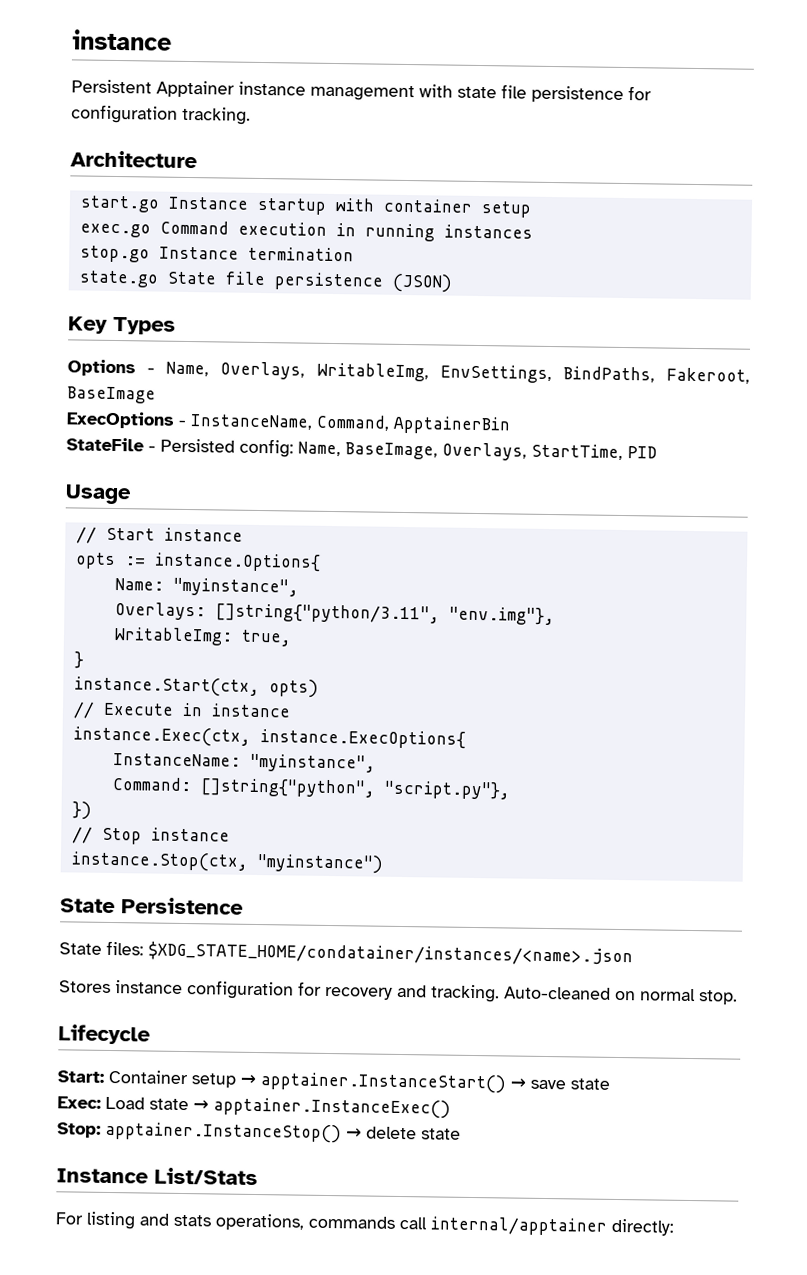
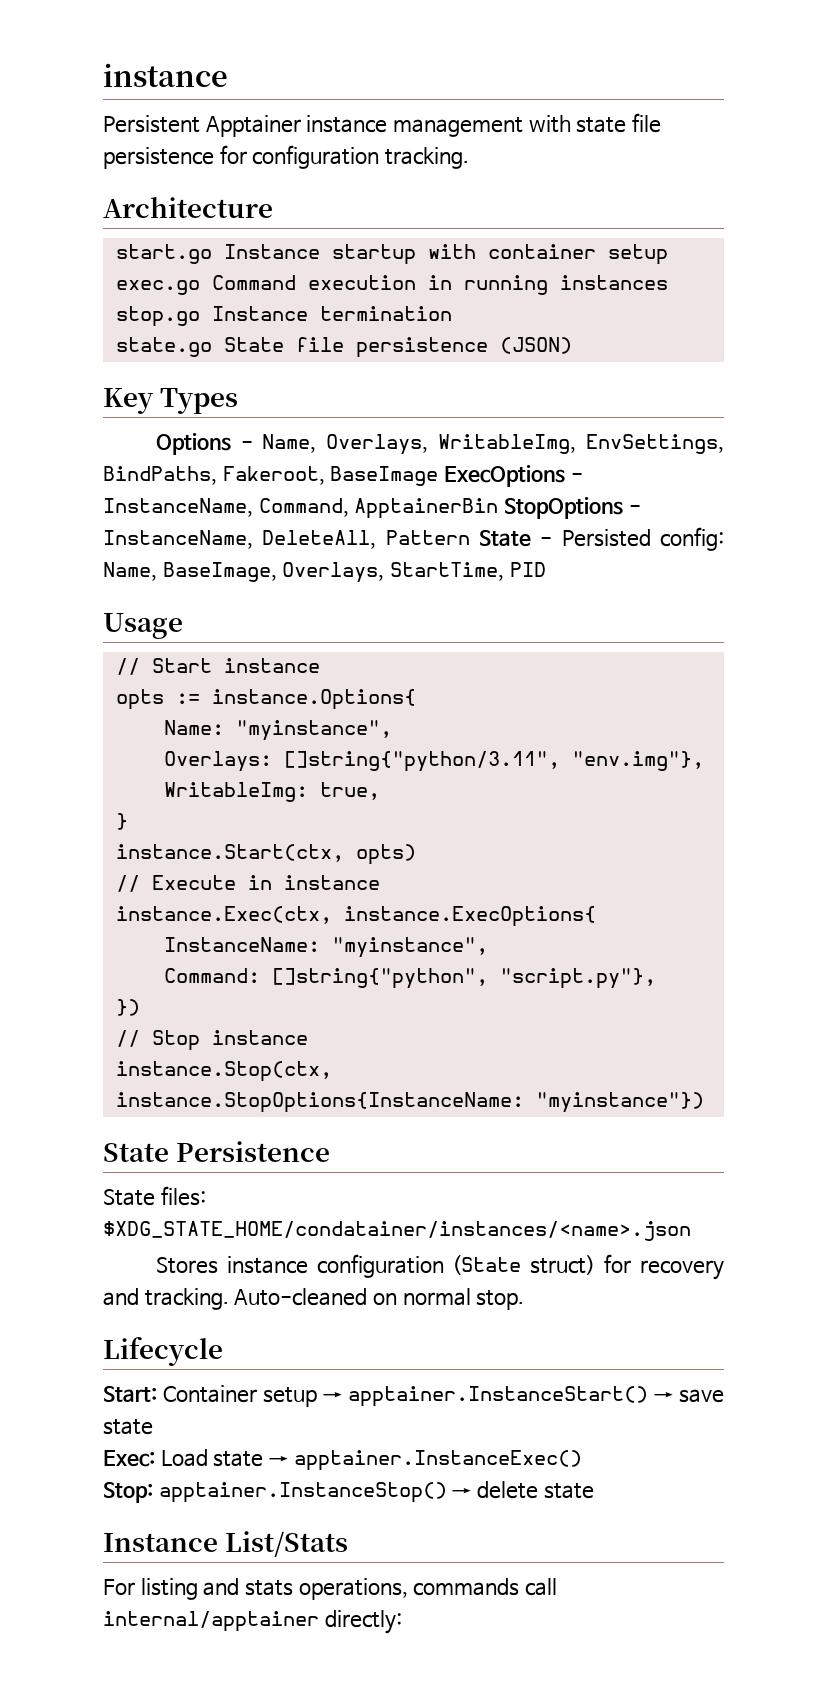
- Options - Name, Overlays, WritableImg, EnvSettings, BindPaths, Fakeroot, BaseImage
- ExecOptions - InstanceName, Command, ApptainerBin
- StateFile - Persisted config: Name, BaseImage, Overlays, StartTime, PID
+ Options - Name, Overlays, WritableImg, EnvSettings, BindPaths, Fakeroot, BaseImage ExecOptions - InstanceName, Command, ApptainerBin StopOptions - InstanceName, DeleteAll, Pattern State - Persisted config: Name, BaseImage, Overlays, StartTime, PID
- instance.Stop(ctx, "myinstance")
+ instance.Stop(ctx, instance.StopOptions{InstanceName: "myinstance"})
- Stores instance configuration for recovery and tracking.
+ Stores instance configuration (State struct) for recovery and tracking.

